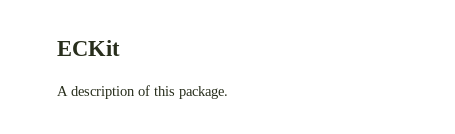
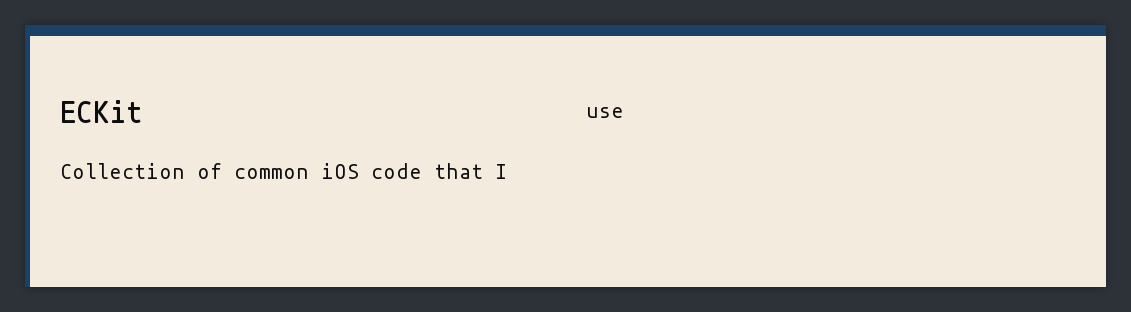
- A description of this package.
+ Collection of common iOS code that I use

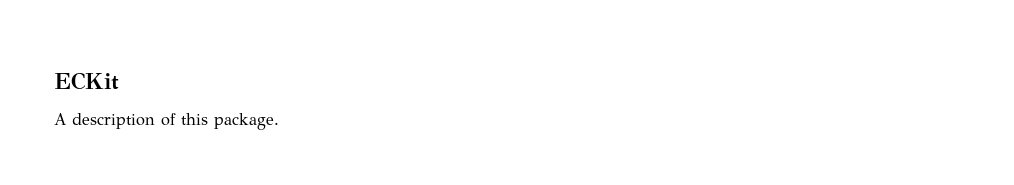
- Collection of common iOS code that I use
+ A description of this package.

